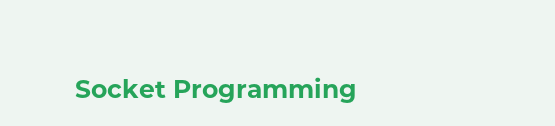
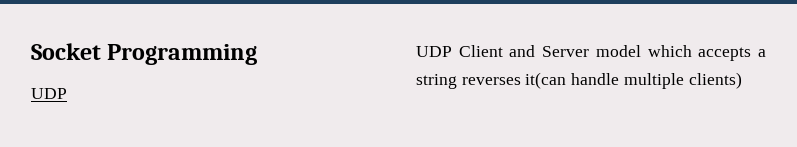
  Socket Programming
+ UDP
+ UDP Client and Server model which accepts a string reverses it(can handle multiple clients)

